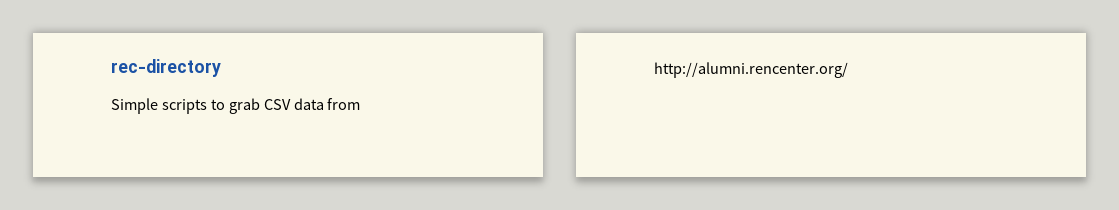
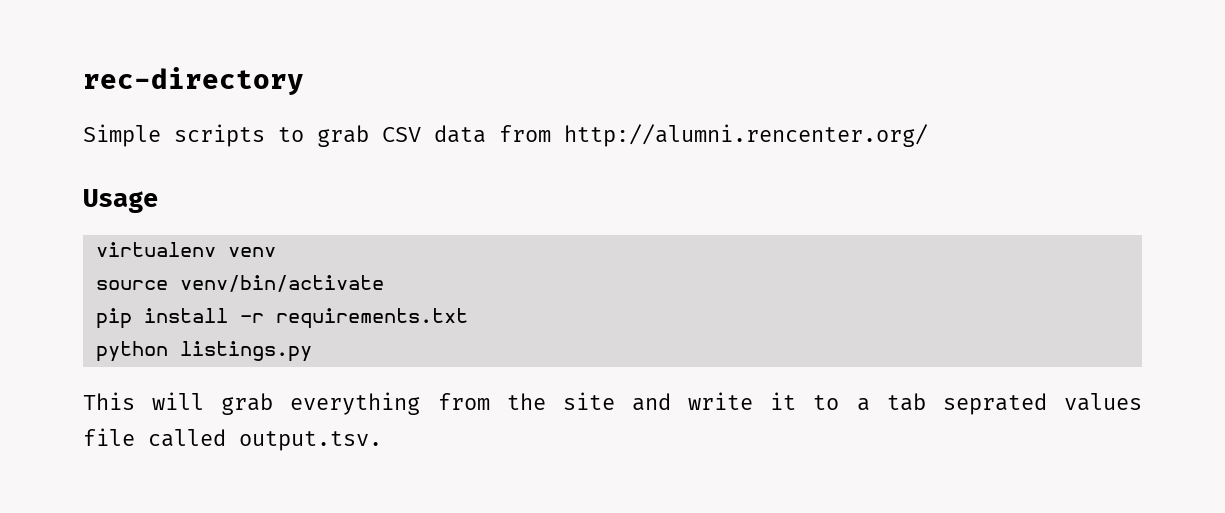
+ Usage
+ virtualenv venv
+ source venv/bin/activate
+ pip install -r requirements.txt
+ python listings.py
+ This will grab everything from the site and write it to a tab seprated values file called output.tsv.

